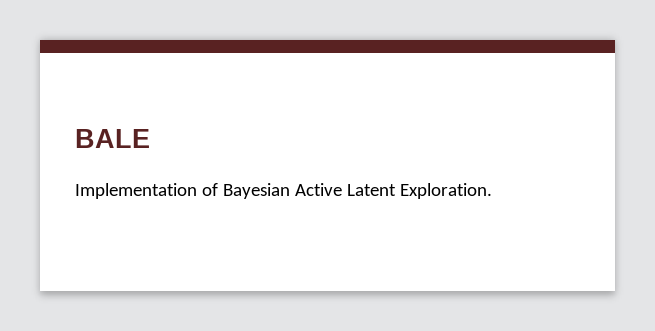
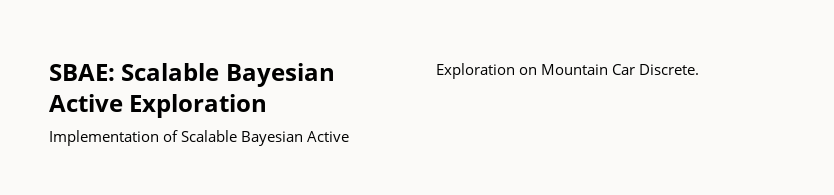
- BALE
+ SBAE: Scalable Bayesian Active Exploration
- Implementation of Bayesian Active Latent Exploration.
+ Implementation of Scalable Bayesian Active Exploration on Mountain Car Discrete.

